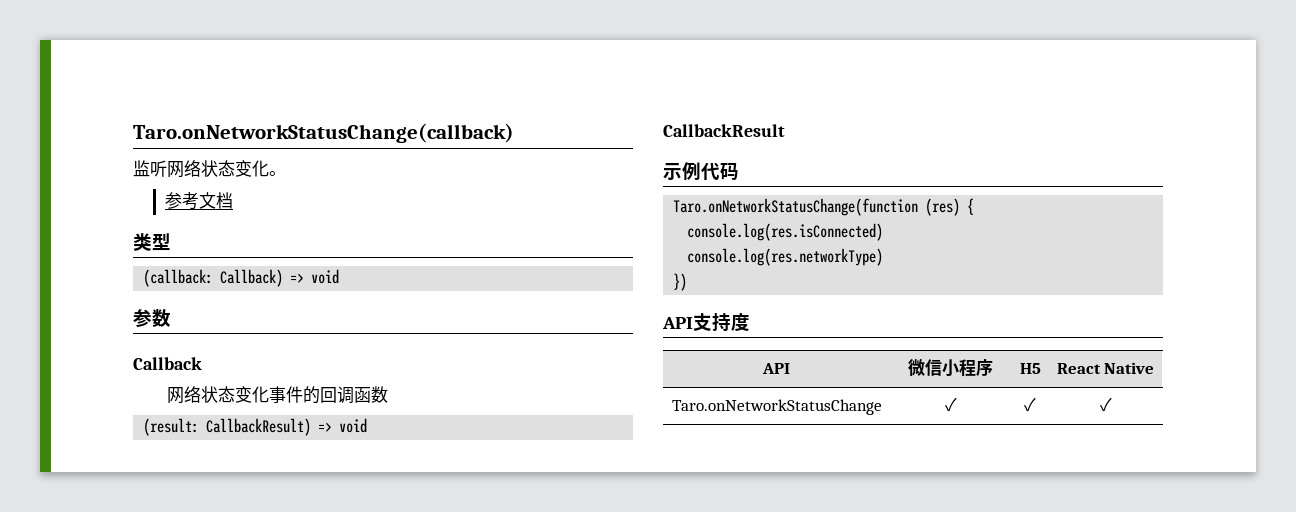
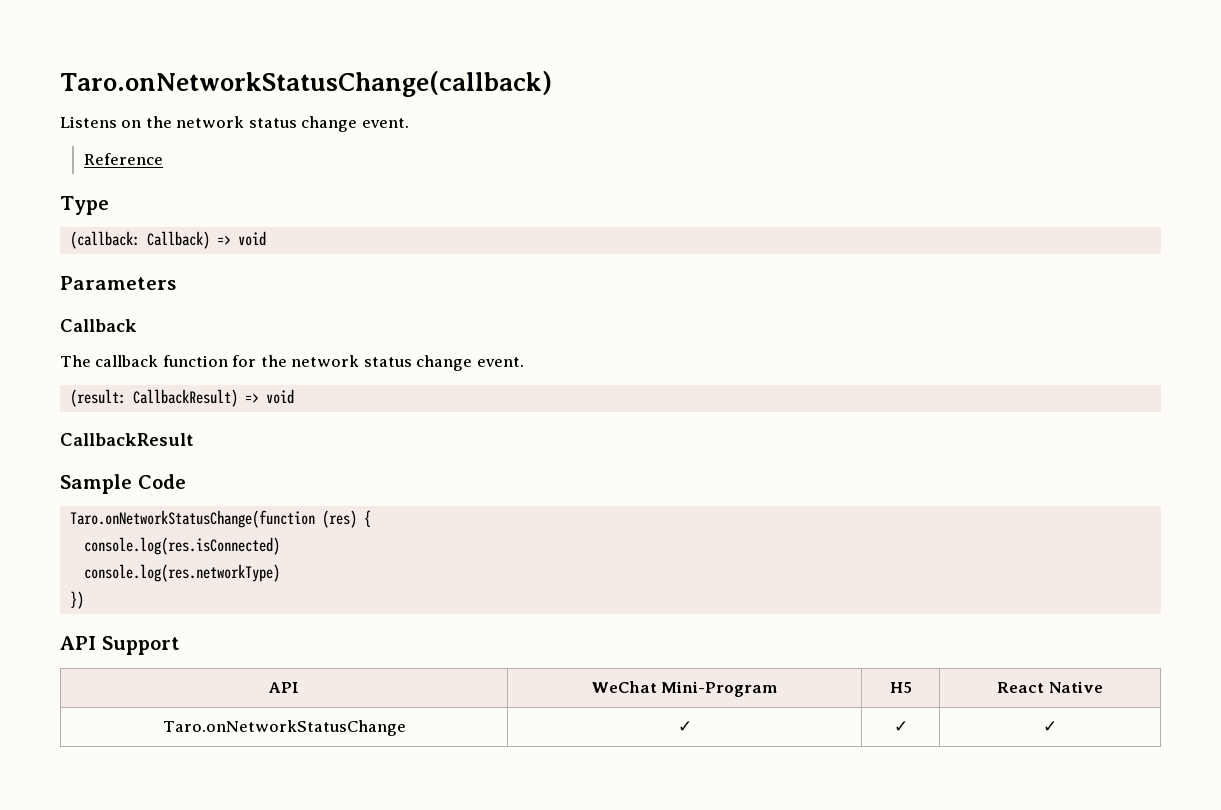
- 监听网络状态变化。
- 参考文档
- 类型
+ Listens on the network status change event.
+ Reference
+ Type
- 参数
+ Parameters
- 网络状态变化事件的回调函数
+ The callback function for the network status change event.
- 示例代码
+ Sample Code
- API支持度
+ API Support
- API | 微信小程序 | H5 | React Native
+ API | WeChat Mini-Program | H5 | React Native

